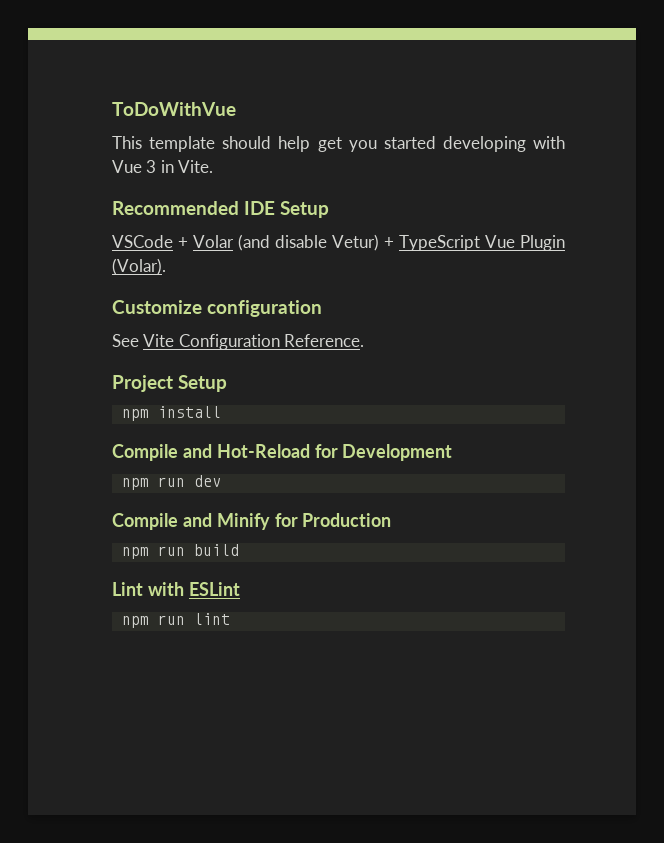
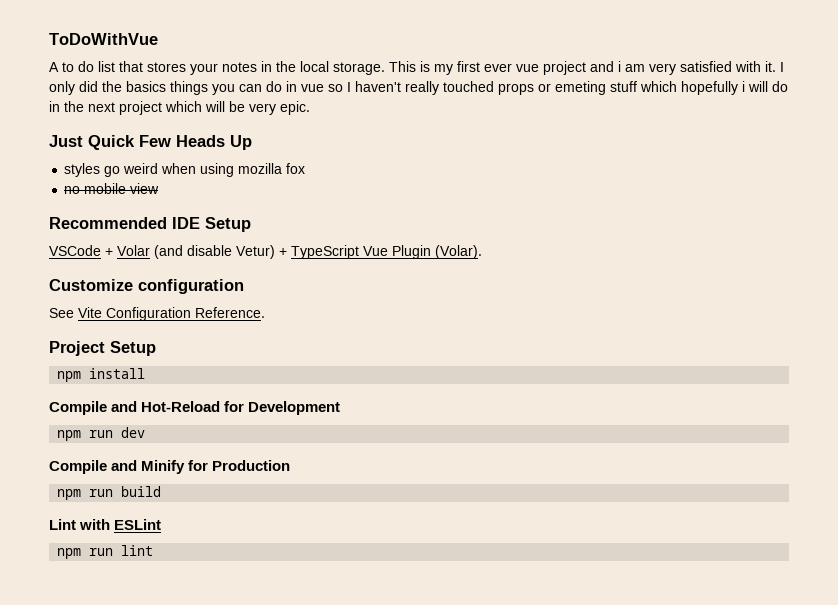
- This template should help get you started developing with Vue 3 in Vite.
+ A to do list that stores your notes in the local storage. This is my first ever vue project and i am very satisfied with it. I only did the basics things you can do in vue so I haven't really touched props or emeting stuff which hopefully i will do in the next project which will be very epic.
+ Just Quick Few Heads Up
+ styles go weird when using mozilla fox
+ no mobile view

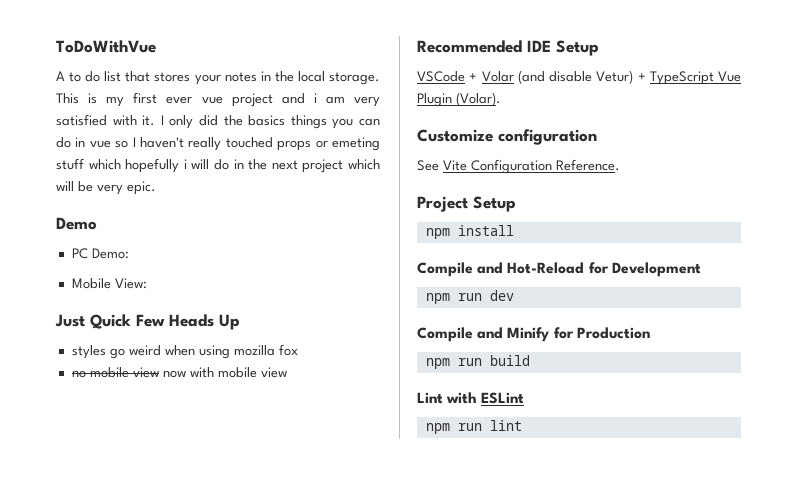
+ Demo
+ PC Demo:
+ Mobile View:
- no mobile view
+ no mobile view now with mobile view

